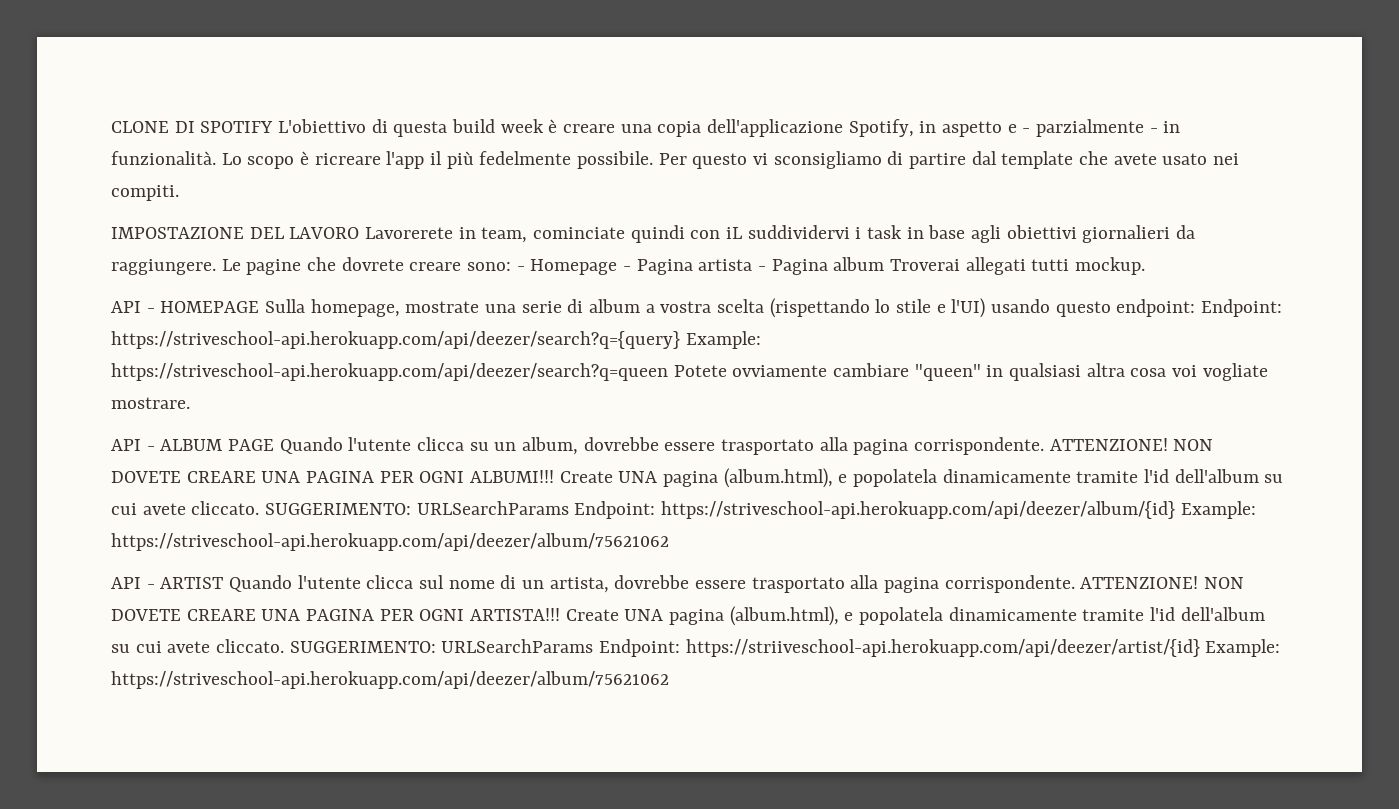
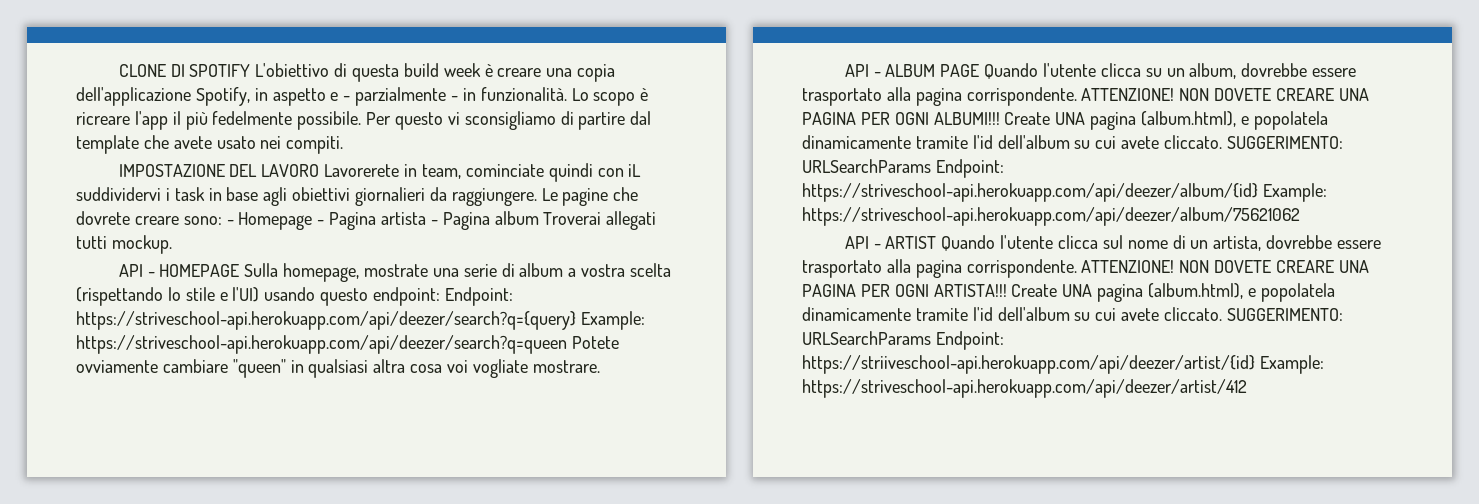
- SUGGERIMENTO: URLSearchParams Endpoint: https://striiveschool-api.herokuapp.com/api/deezer/artist/{id} Example: https://striveschool-api.herokuapp.com/api/deezer/album/75621062
+ SUGGERIMENTO: URLSearchParams Endpoint: https://striiveschool-api.herokuapp.com/api/deezer/artist/{id} Example: https://striveschool-api.herokuapp.com/api/deezer/artist/412

